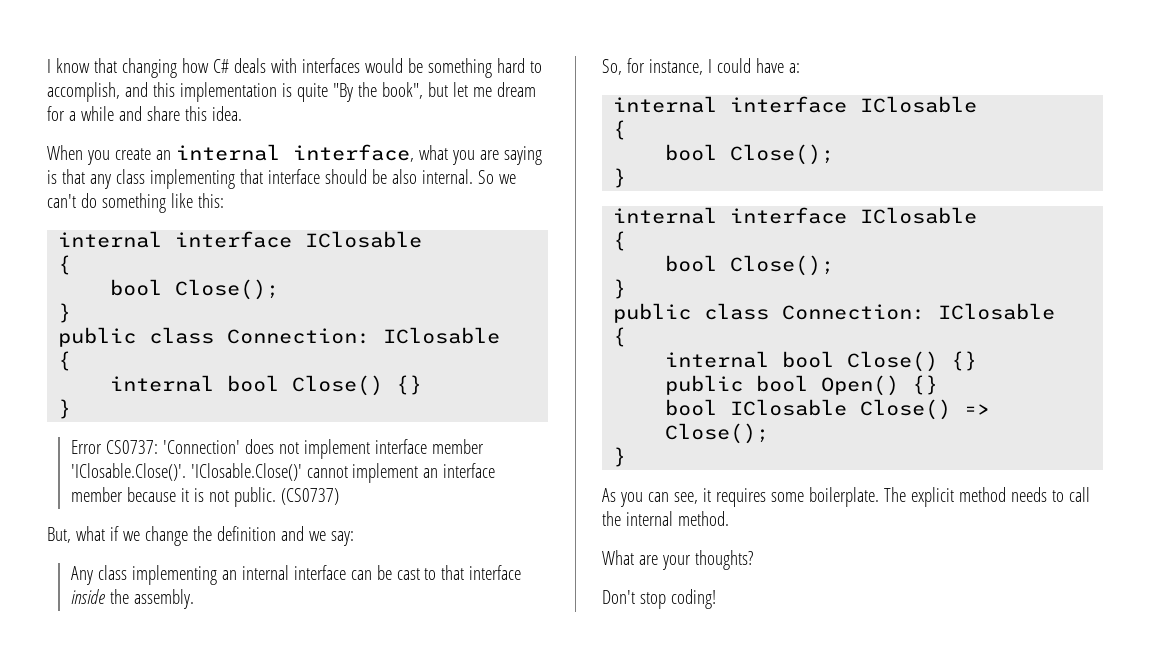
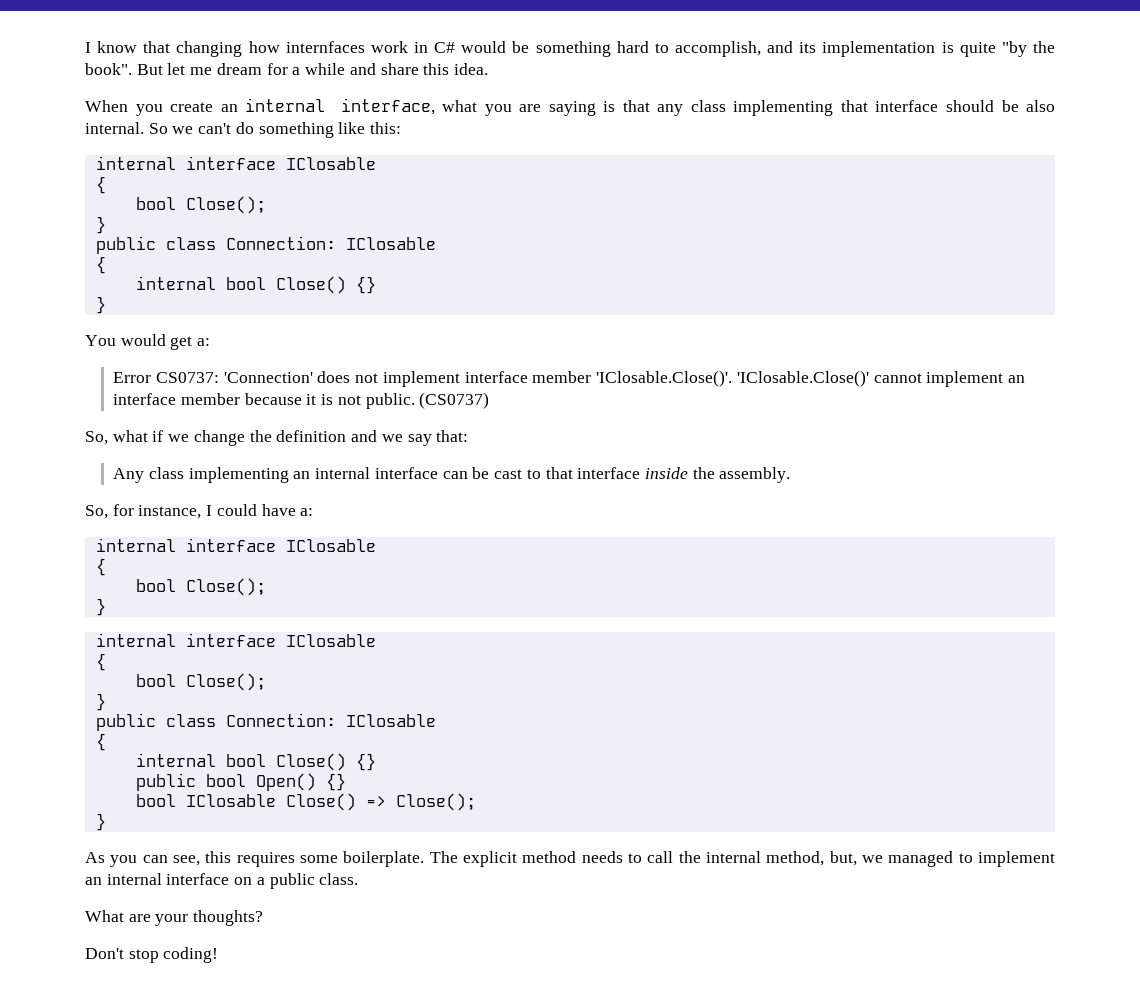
- I know that changing how C# deals with interfaces would be something hard to accomplish, and this implementation is quite "By the book", but let me dream for a while and share this idea.
+ I know that changing how internfaces work in C# would be something hard to accomplish, and its implementation is quite "by the book". But let me dream for a while and share this idea.
+ You would get a:
- But, what if we change the definition and we say:
+ So, what if we change the definition and we say that:
- As you can see, it requires some boilerplate.
+ As you can see, this requires some boilerplate.
- The explicit method needs to call the internal method.
+ The explicit method needs to call the internal method, but, we managed to implement an internal interface on a public class.

